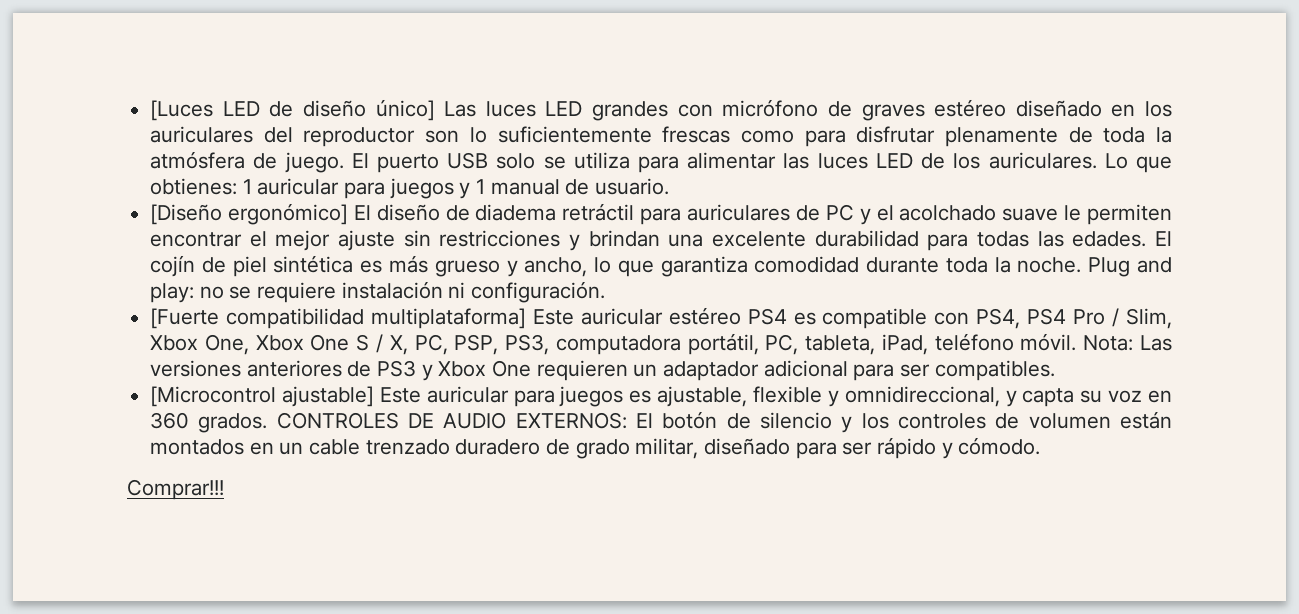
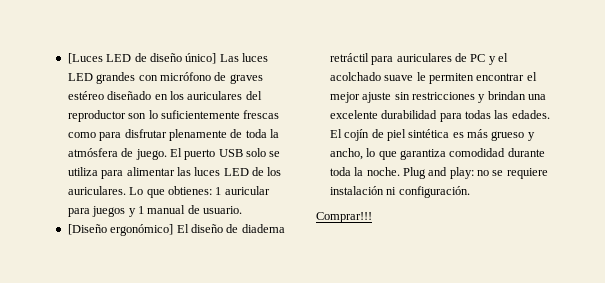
- [Fuerte compatibilidad multiplataforma] Este auricular estéreo PS4 es compatible con PS4, PS4 Pro / Slim, Xbox One, Xbox One S / X, PC, PSP, PS3, computadora portátil, PC, tableta, iPad, teléfono móvil. Nota: Las versiones anteriores de PS3 y Xbox One requieren un adaptador adicional para ser compatibles.
- [Microcontrol ajustable] Este auricular para juegos es ajustable, flexible y omnidireccional, y capta su voz en 360 grados. CONTROLES DE AUDIO EXTERNOS: El botón de silencio y los controles de volumen están montados en un cable trenzado duradero de grado militar, diseñado para ser rápido y cómodo.

